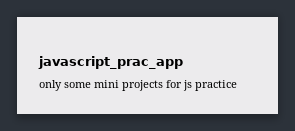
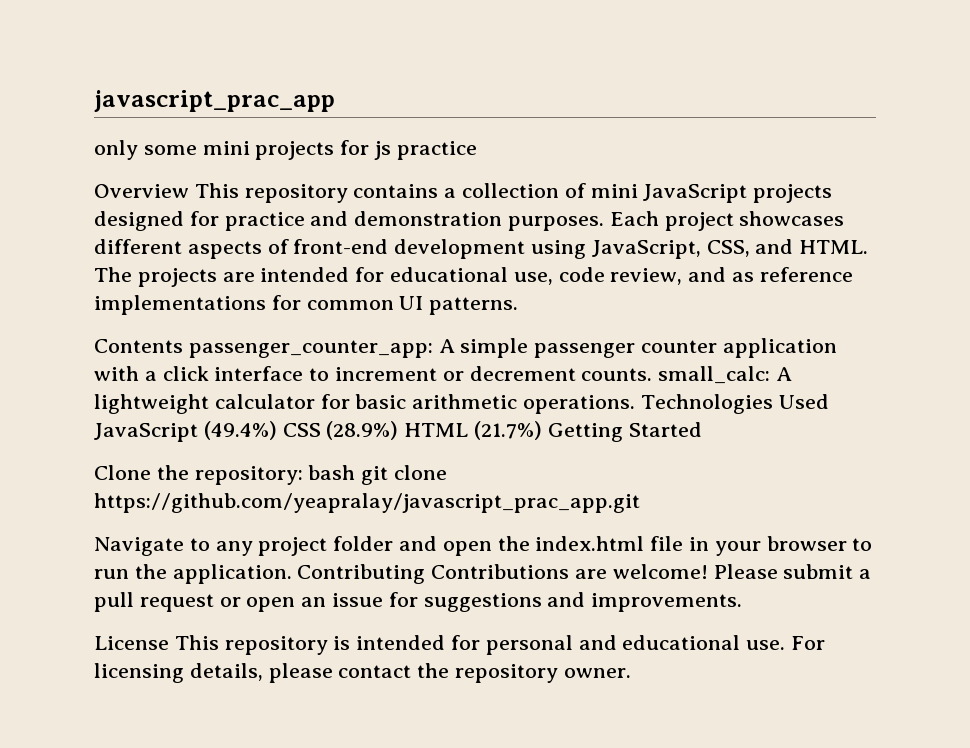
+ Overview This repository contains a collection of mini JavaScript projects designed for practice and demonstration purposes. Each project showcases different aspects of front-end development using JavaScript, CSS, and HTML. The projects are intended for educational use, code review, and as reference implementations for common UI patterns.
+ Contents passenger_counter_app: A simple passenger counter application with a click interface to increment or decrement counts. small_calc: A lightweight calculator for basic arithmetic operations. Technologies Used JavaScript (49.4%) CSS (28.9%) HTML (21.7%) Getting Started
+ Clone the repository: bash git clone https://github.com/yeapralay/javascript_prac_app.git
+ Navigate to any project folder and open the index.html file in your browser to run the application. Contributing Contributions are welcome! Please submit a pull request or open an issue for suggestions and improvements.
+ License This repository is intended for personal and educational use. For licensing details, please contact the repository owner.

